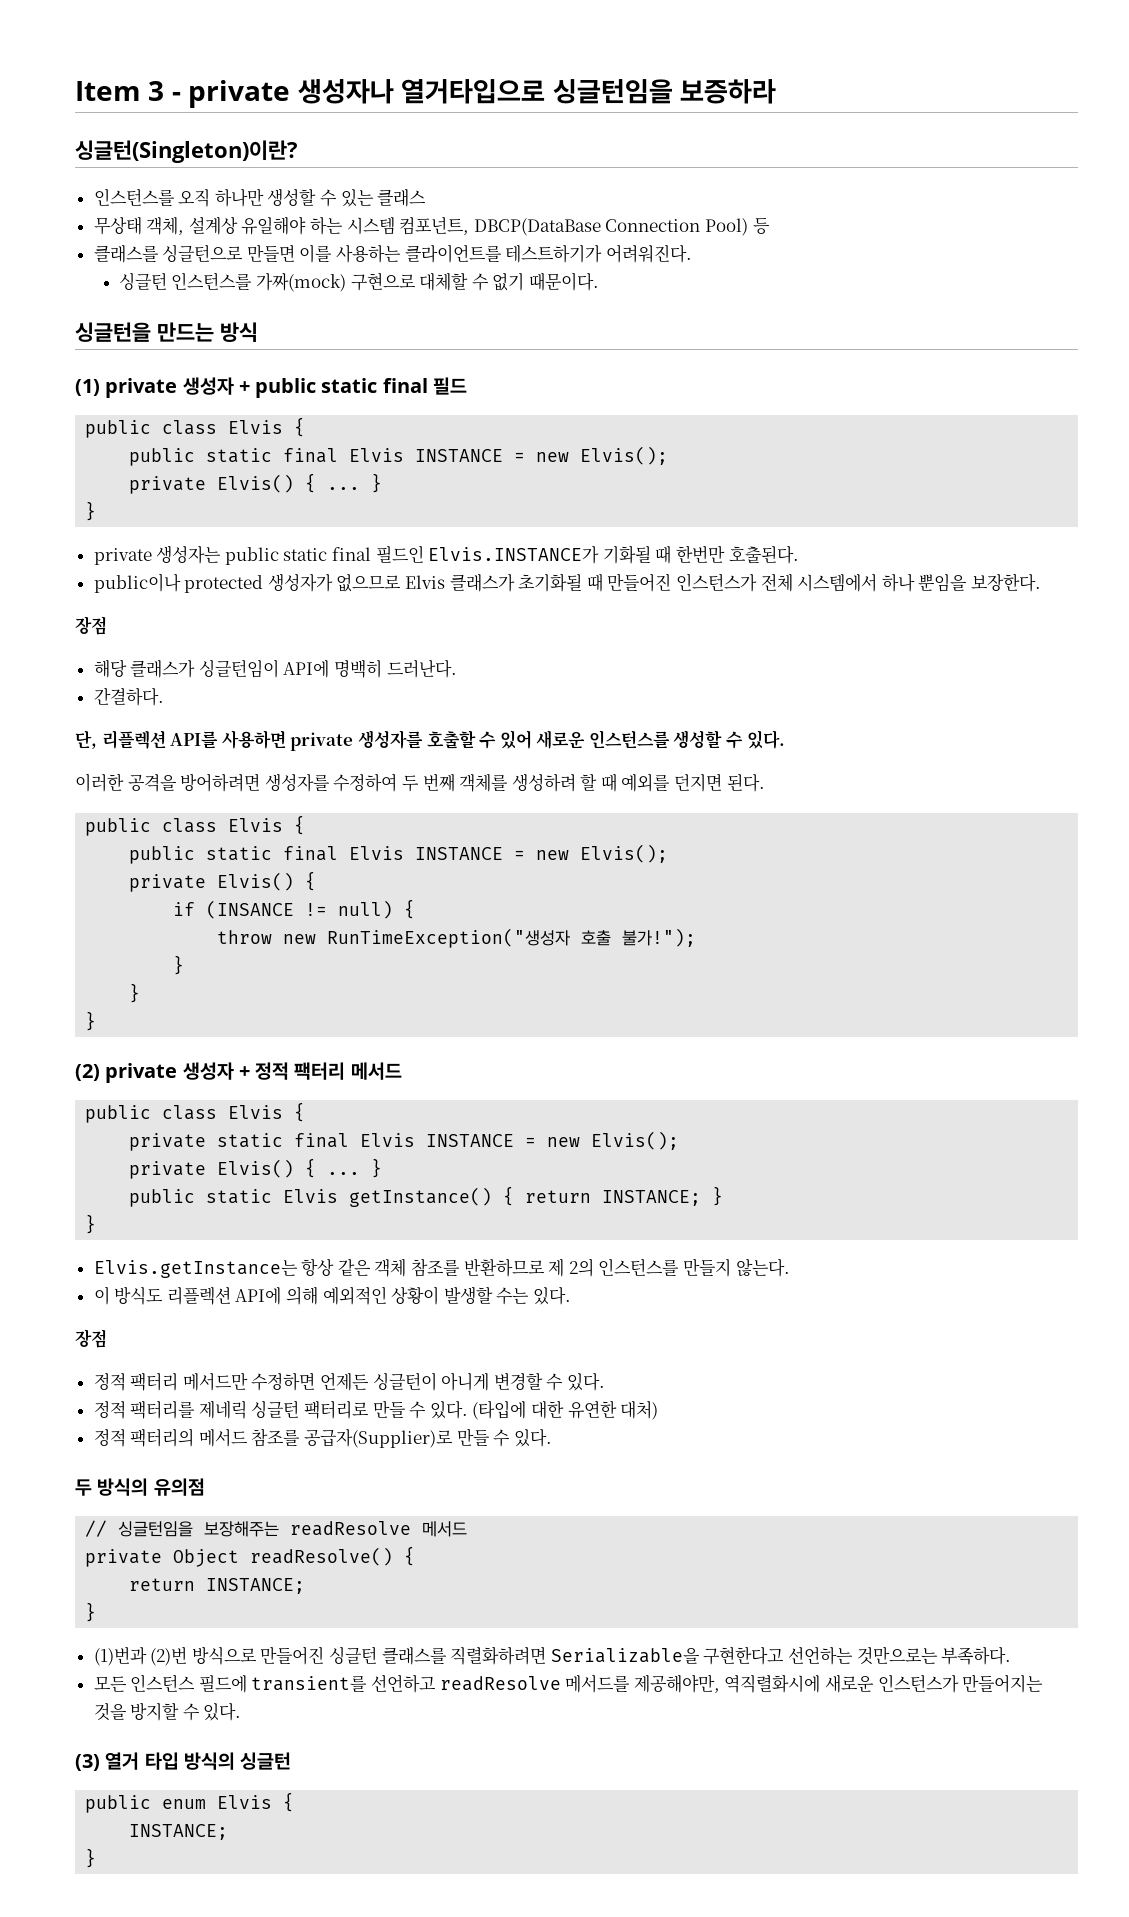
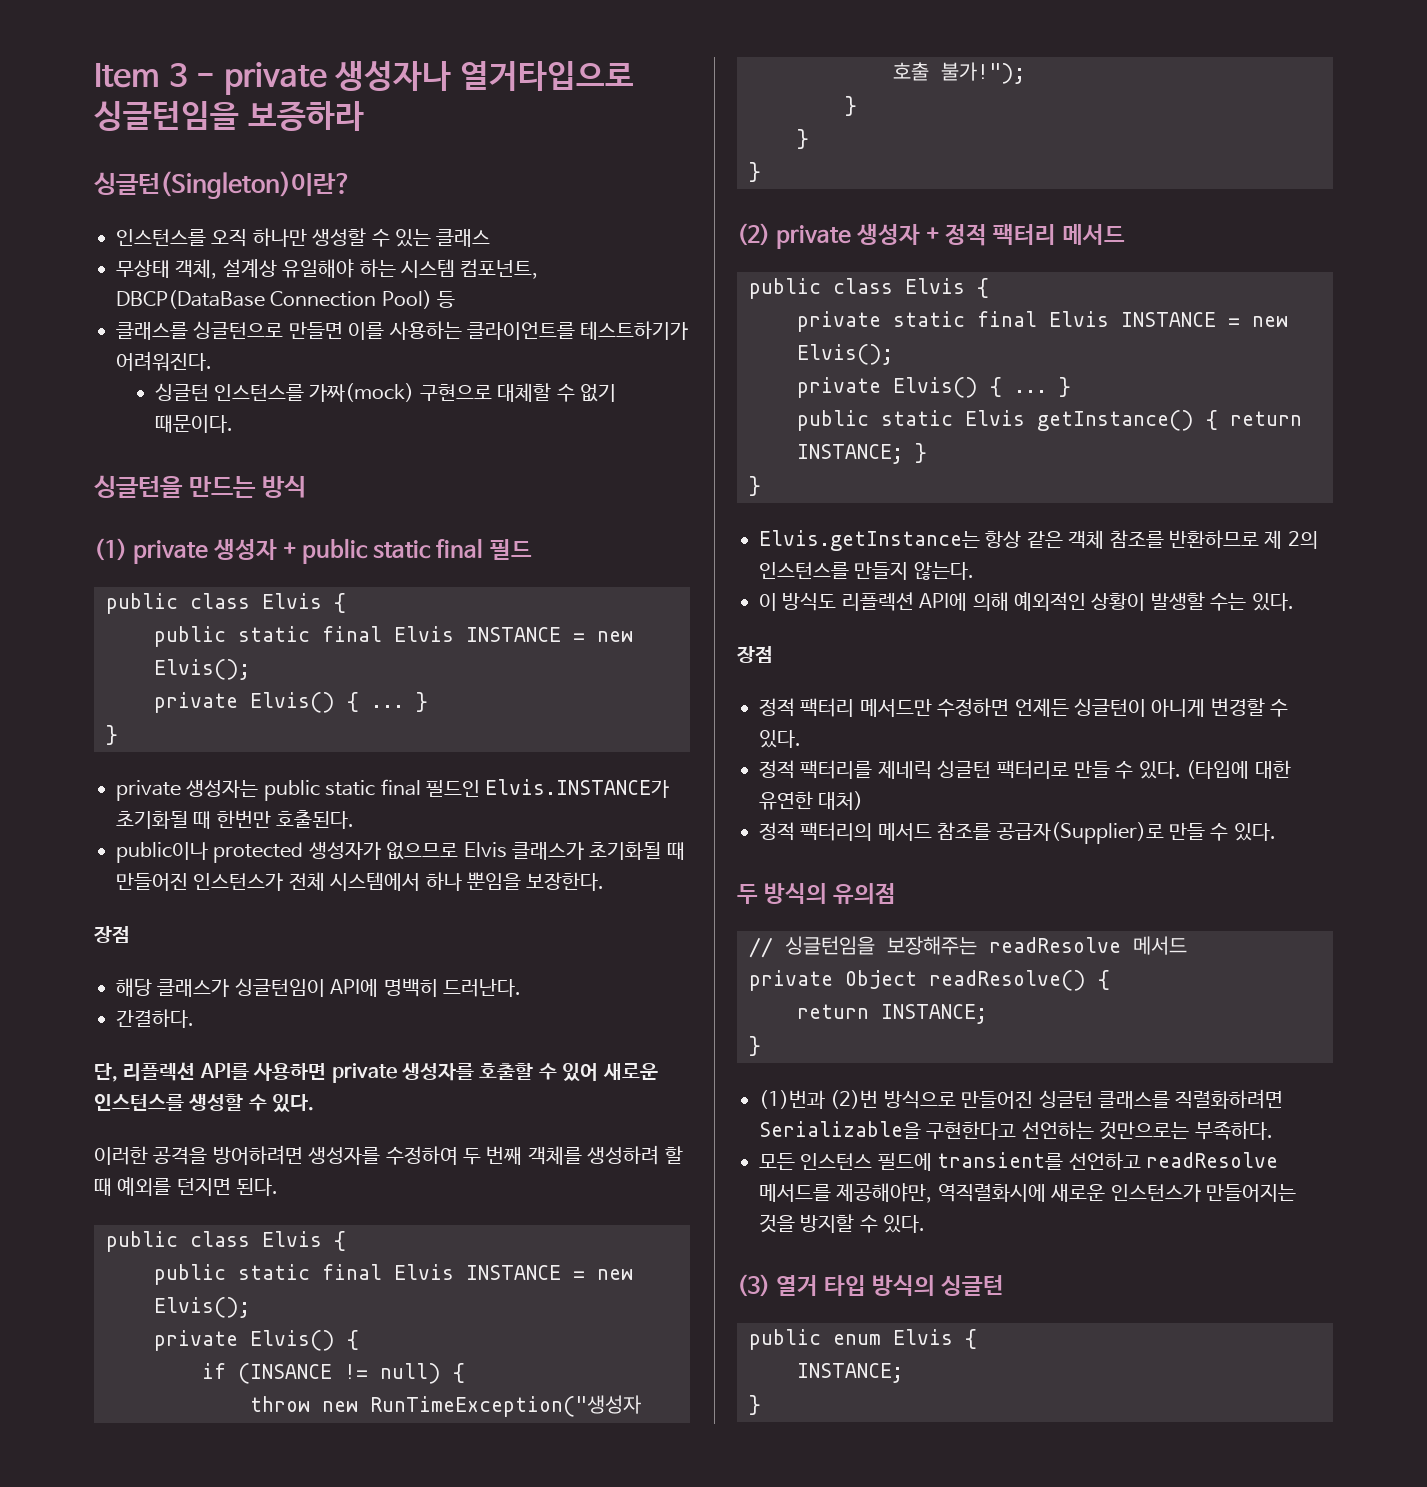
- private 생성자는 public static final 필드인 Elvis.INSTANCE가 기화될 때 한번만 호출된다.
+ private 생성자는 public static final 필드인 Elvis.INSTANCE가 초기화될 때 한번만 호출된다.

